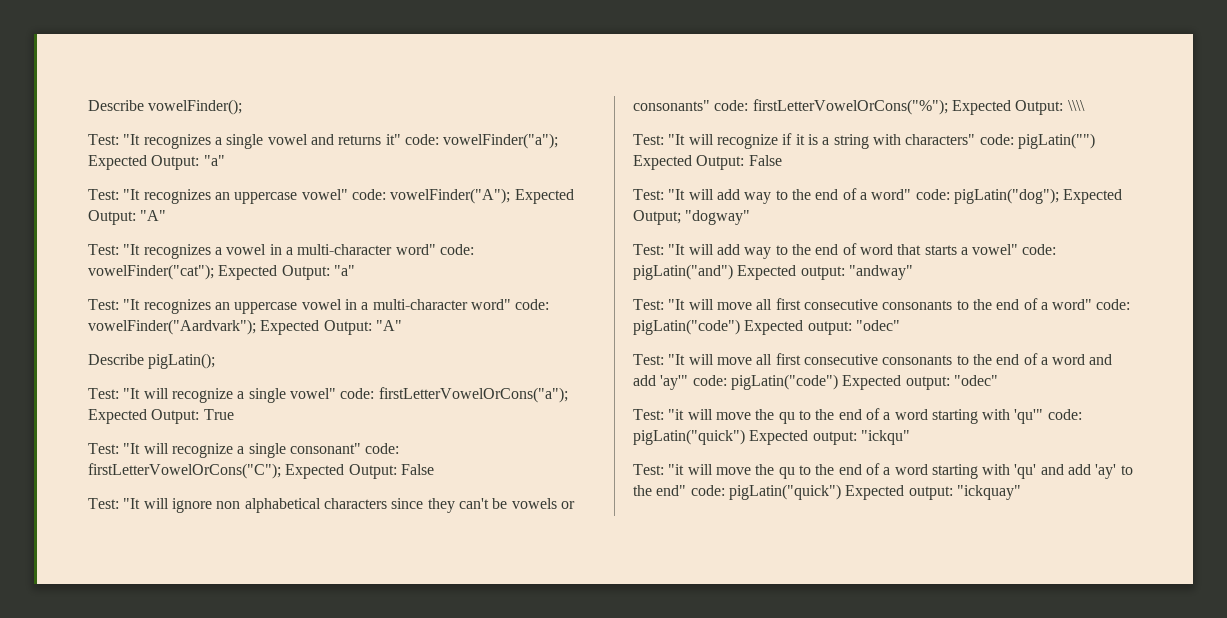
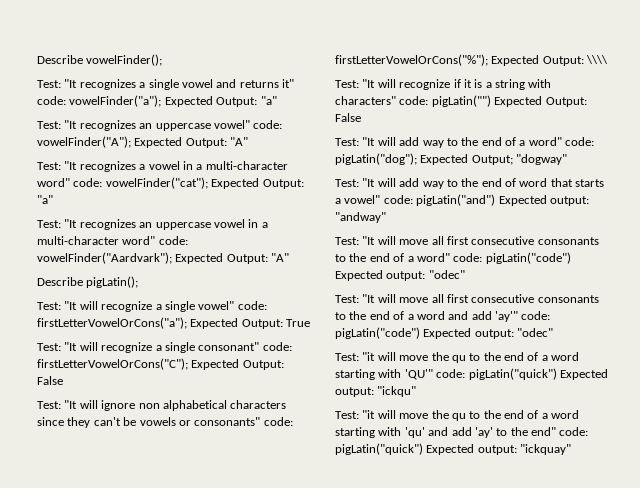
- Test: "it will move the qu to the end of a word starting with 'qu'" code: pigLatin("quick") Expected output: "ickqu"
+ Test: "it will move the qu to the end of a word starting with 'QU'" code: pigLatin("quick") Expected output: "ickqu"

